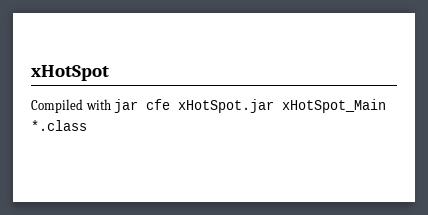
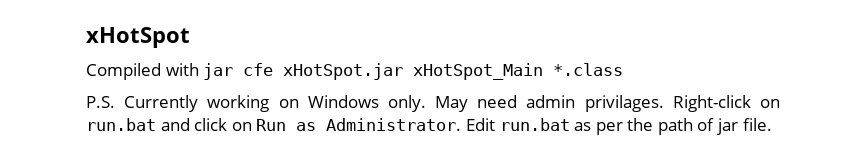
+ P.S. Currently working on Windows only. May need admin privilages. Right-click on run.bat and click on Run as Administrator. Edit run.bat as per the path of jar file.

